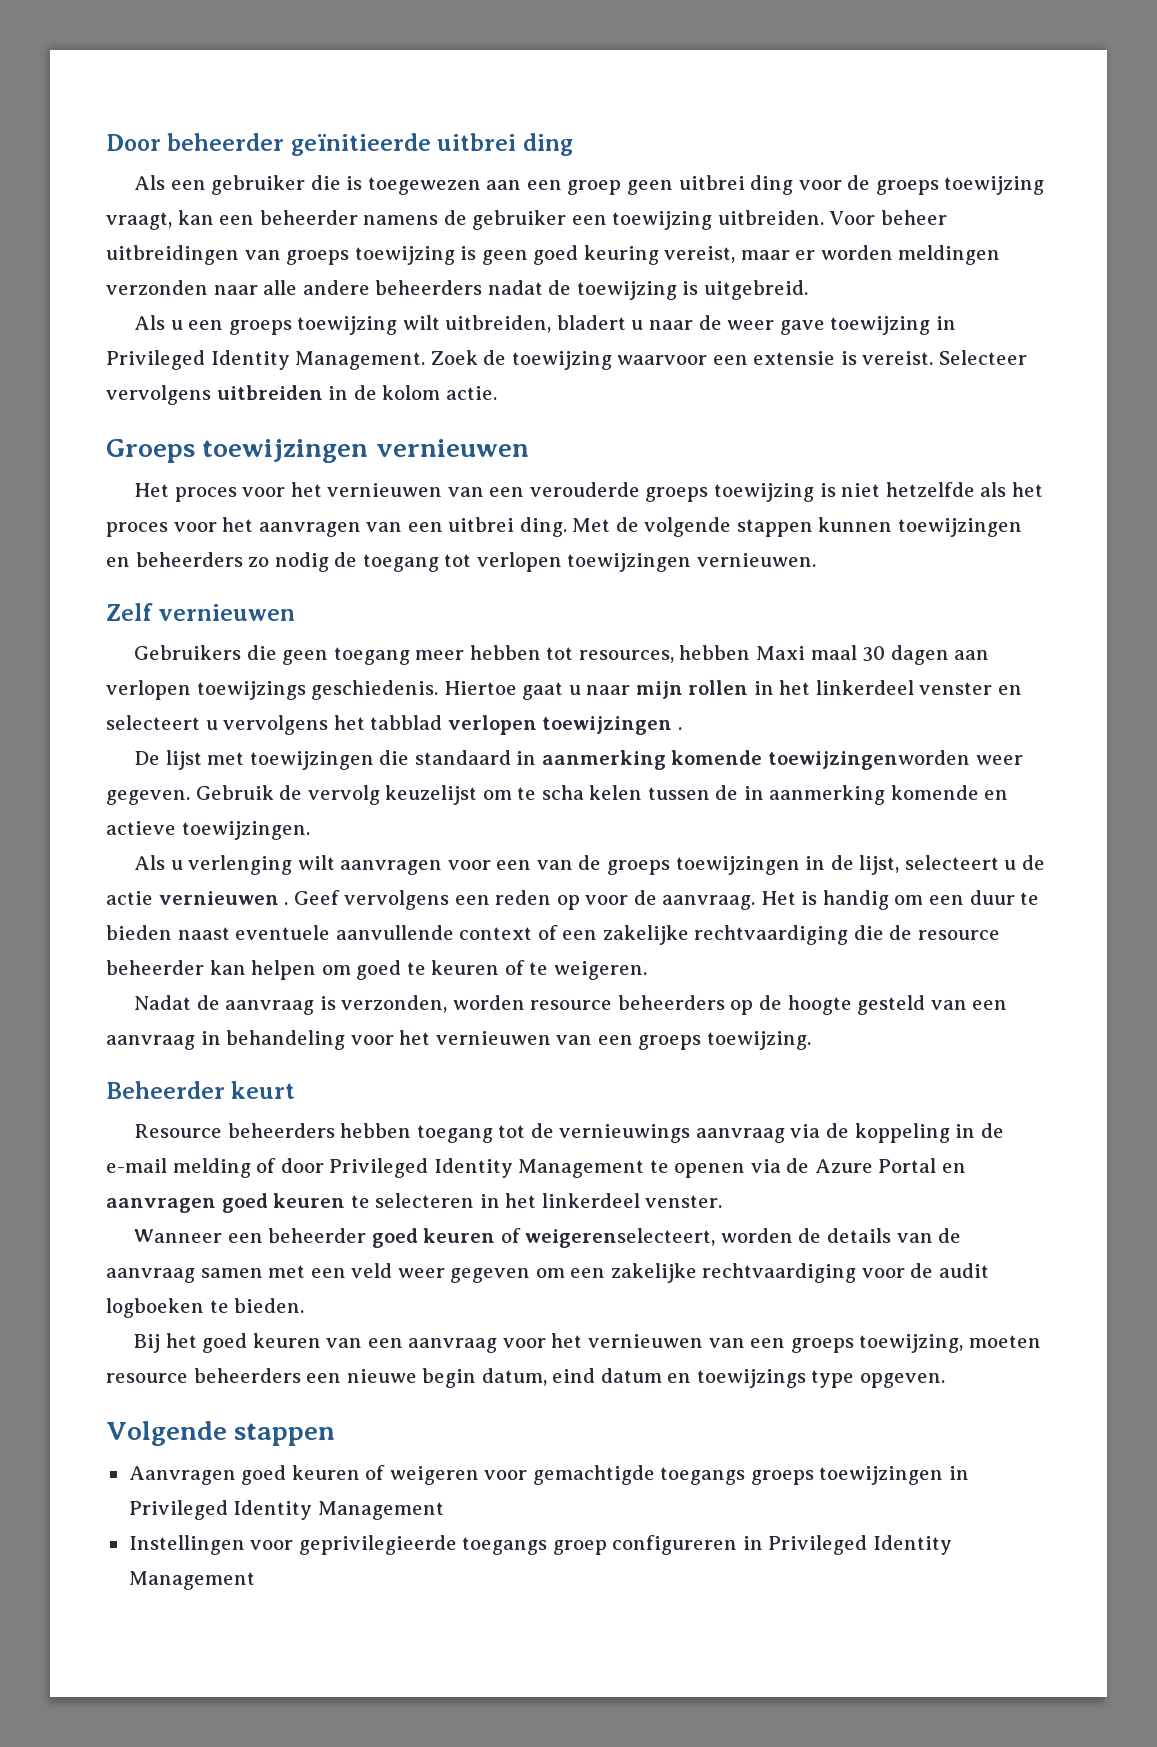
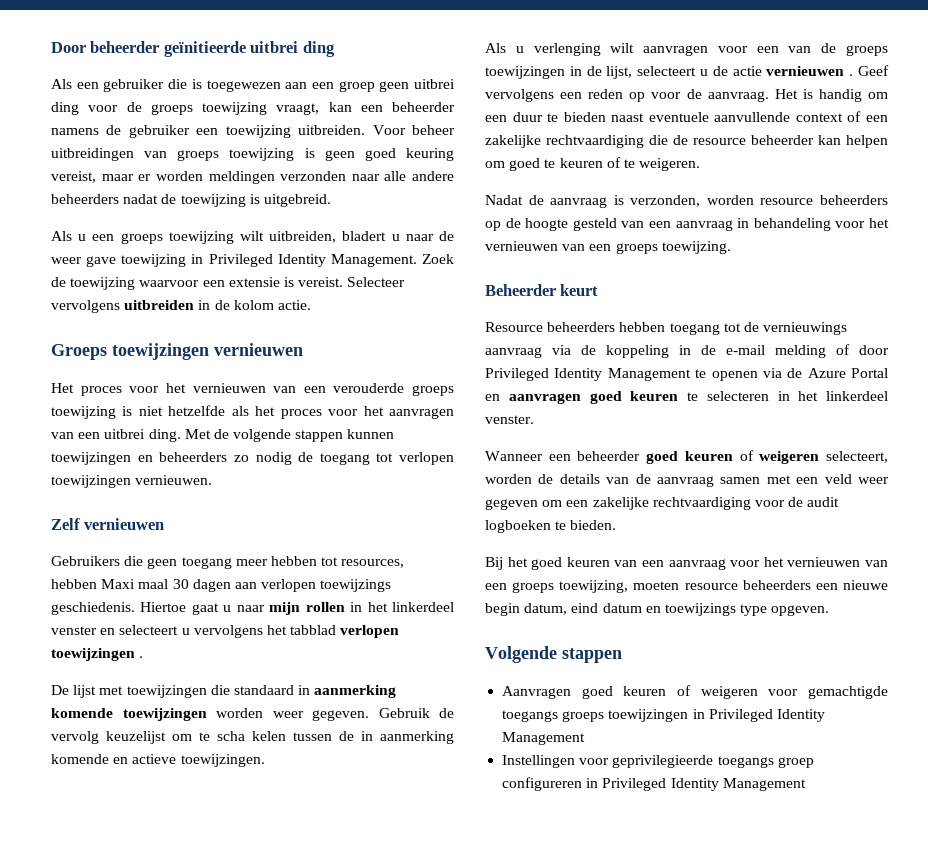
- De lijst met toewijzingen die standaard in aanmerking komende toewijzingenworden weer gegeven.
+ De lijst met toewijzingen die standaard in aanmerking komende toewijzingen worden weer gegeven.
- Wanneer een beheerder goed keuren of weigerenselecteert, worden de details van de aanvraag samen met een veld weer gegeven om een zakelijke rechtvaardiging voor de audit logboeken te bieden.
+ Wanneer een beheerder goed keuren of weigeren selecteert, worden de details van de aanvraag samen met een veld weer gegeven om een zakelijke rechtvaardiging voor de audit logboeken te bieden.

